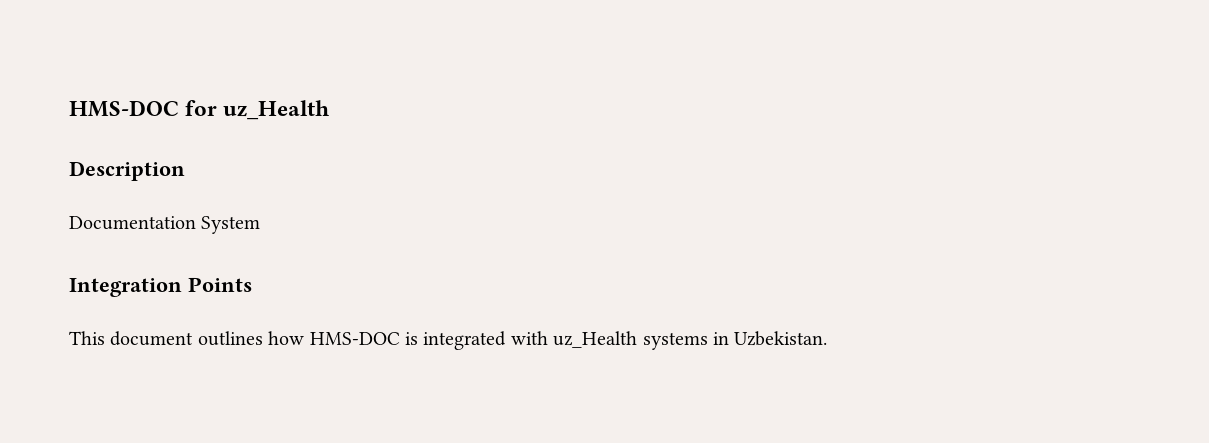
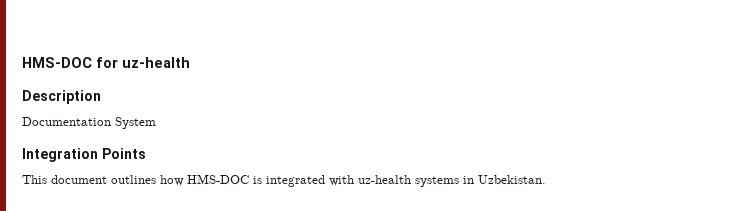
- HMS-DOC for uz_Health
+ HMS-DOC for uz-health
- This document outlines how HMS-DOC is integrated with uz_Health systems in Uzbekistan.
+ This document outlines how HMS-DOC is integrated with uz-health systems in Uzbekistan.

